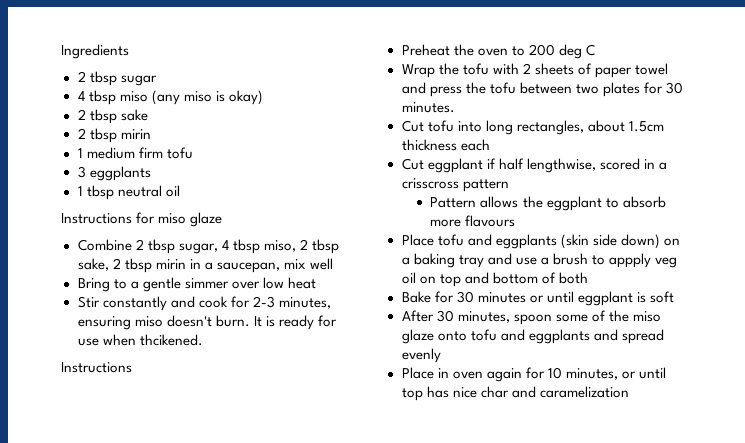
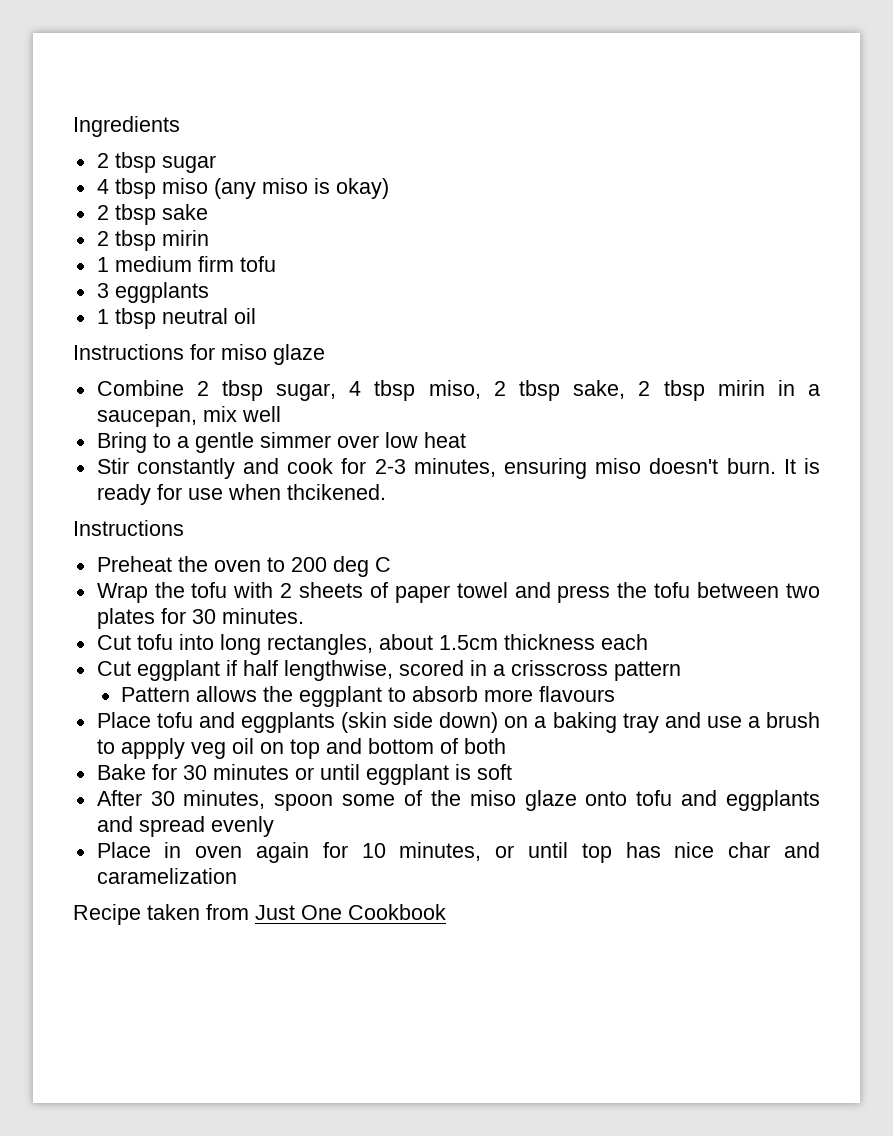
+ Recipe taken from Just One Cookbook

